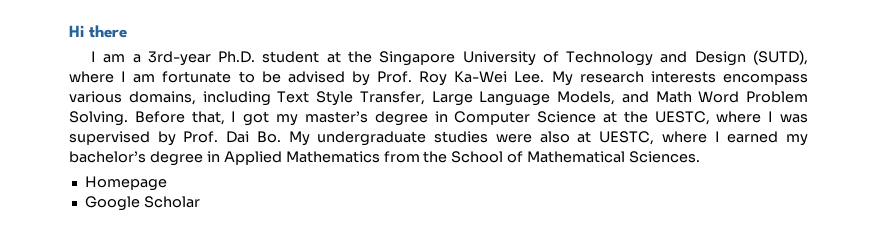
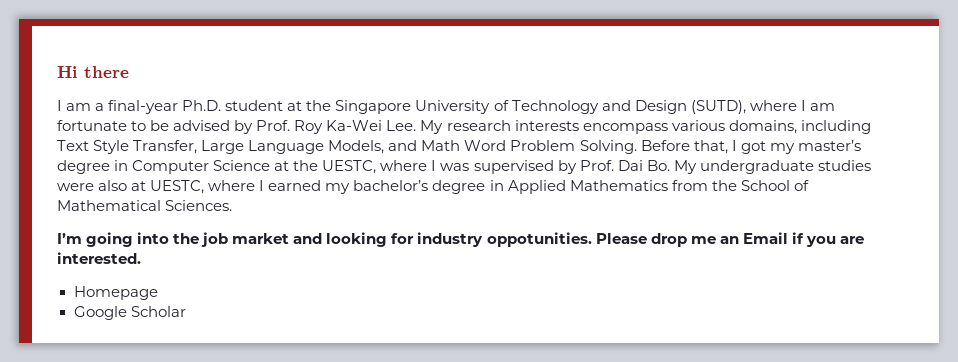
- I am a 3rd-year Ph.D. student at the Singapore University of Technology and Design (SUTD), where I am fortunate to be advised by Prof. Roy Ka-Wei Lee. My research interests encompass various domains, including Text Style Transfer, Large Language Models, and Math Word Problem Solving.
+ I am a final-year Ph.D. student at the Singapore University of Technology and Design (SUTD), where I am fortunate to be advised by Prof. Roy Ka-Wei Lee. My research interests encompass various domains, including Text Style Transfer, Large Language Models, and Math Word Problem Solving.
+ I’m going into the job market and looking for industry oppotunities. Please drop me an Email if you are interested.

